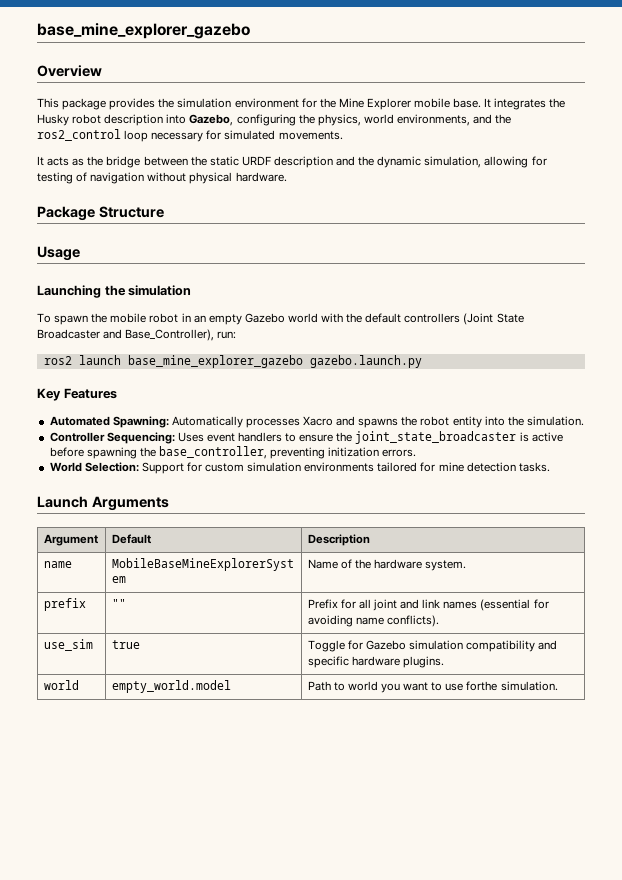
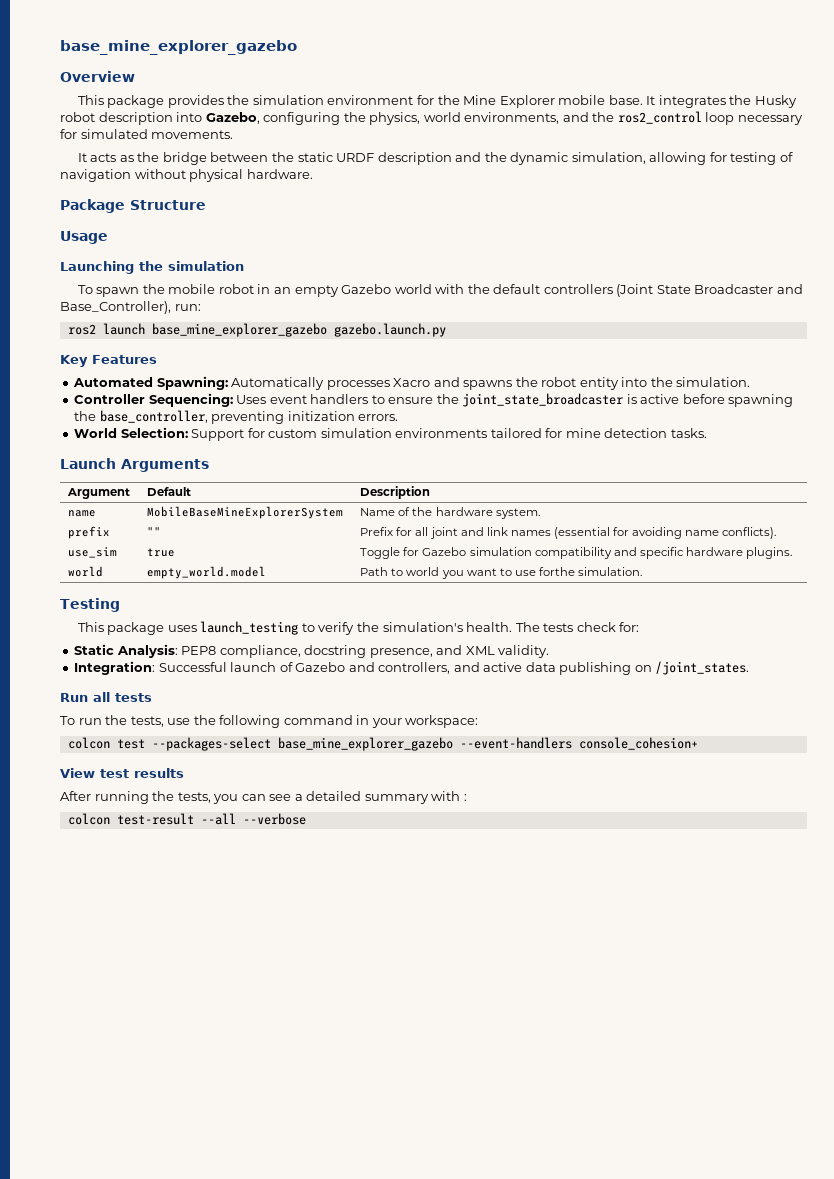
+ Testing
+ This package uses launch_testing to verify the simulation's health. The tests check for:
+ Static Analysis: PEP8 compliance, docstring presence, and XML validity.
+ Integration: Successful launch of Gazebo and controllers, and active data publishing on /joint_states.
+ Run all tests
+ To run the tests, use the following command in your workspace:
+ colcon test --packages-select base_mine_explorer_gazebo --event-handlers console_cohesion+
+ View test results
+ After running the tests, you can see a detailed summary with :
+ colcon test-result --all --verbose

